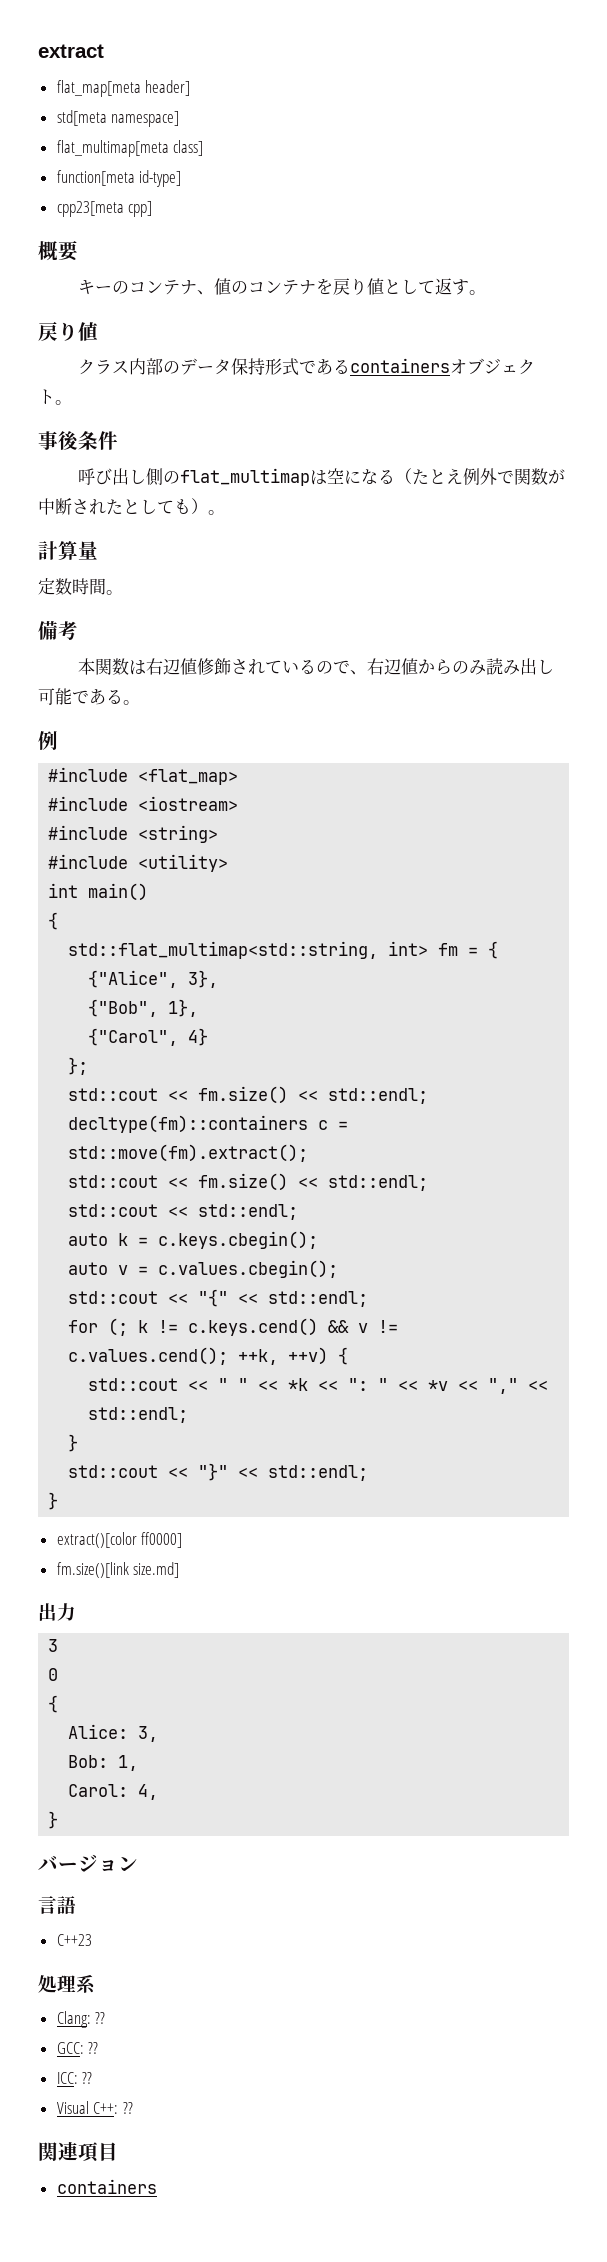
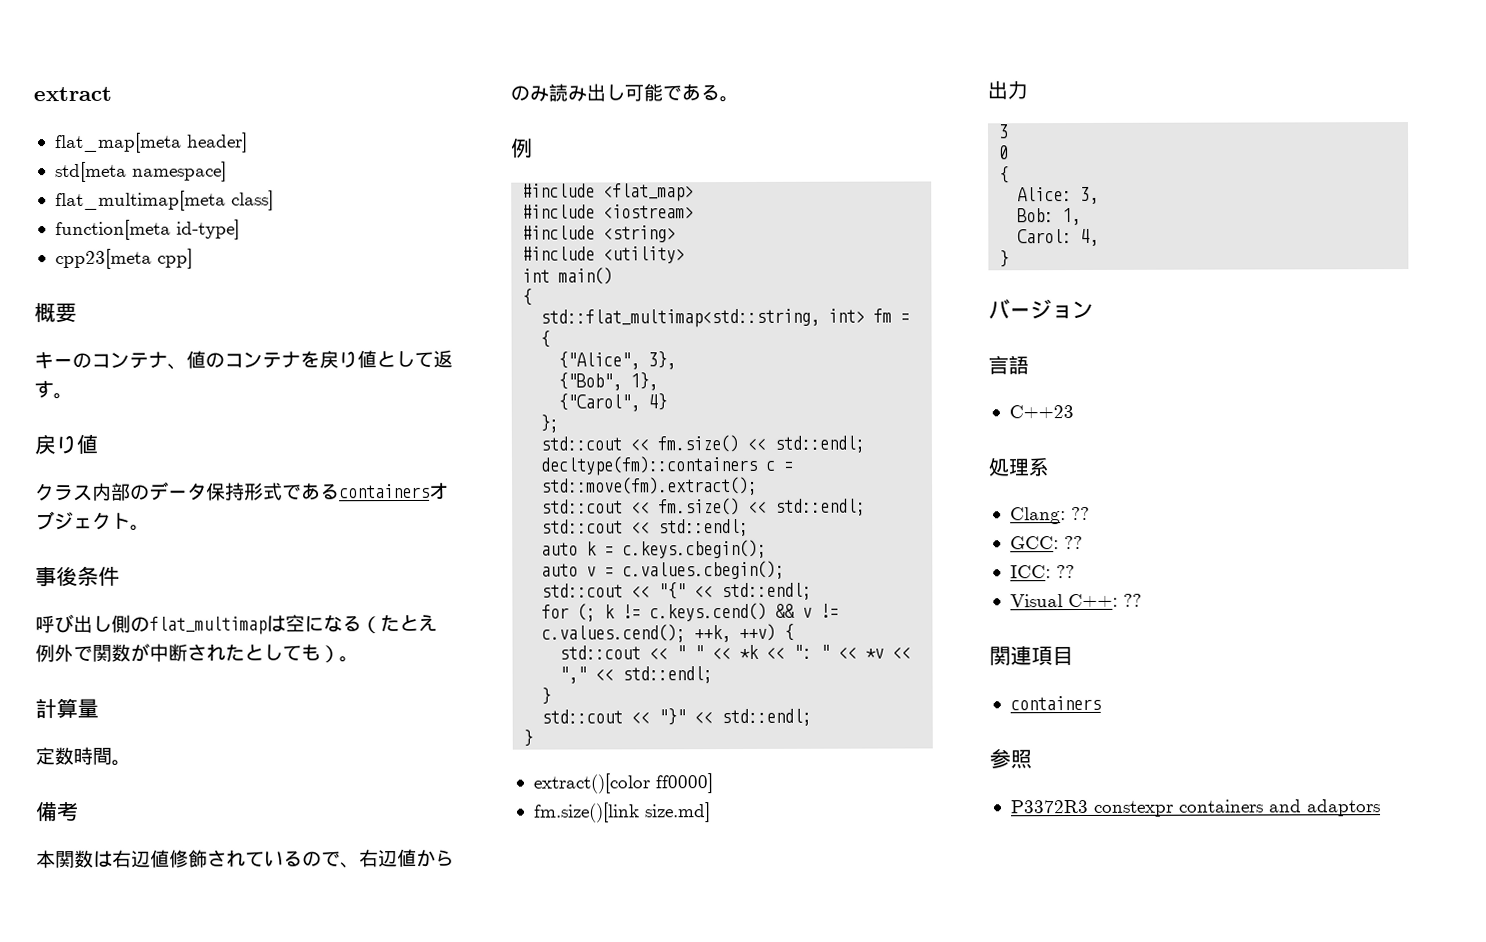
+ 参照
+ P3372R3 constexpr containers and adaptors

